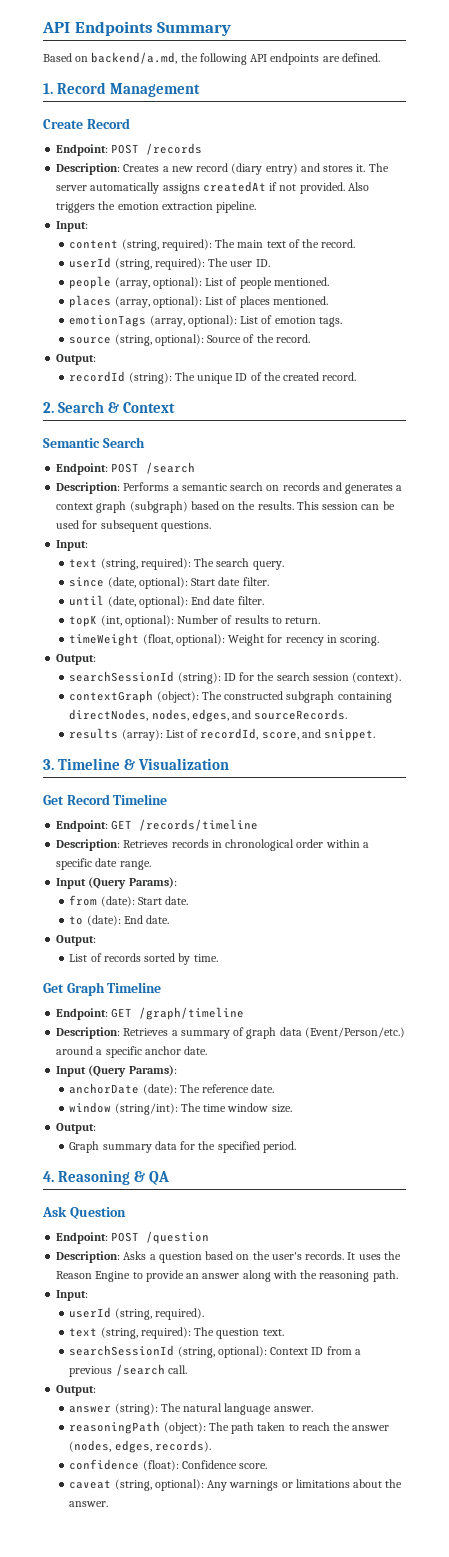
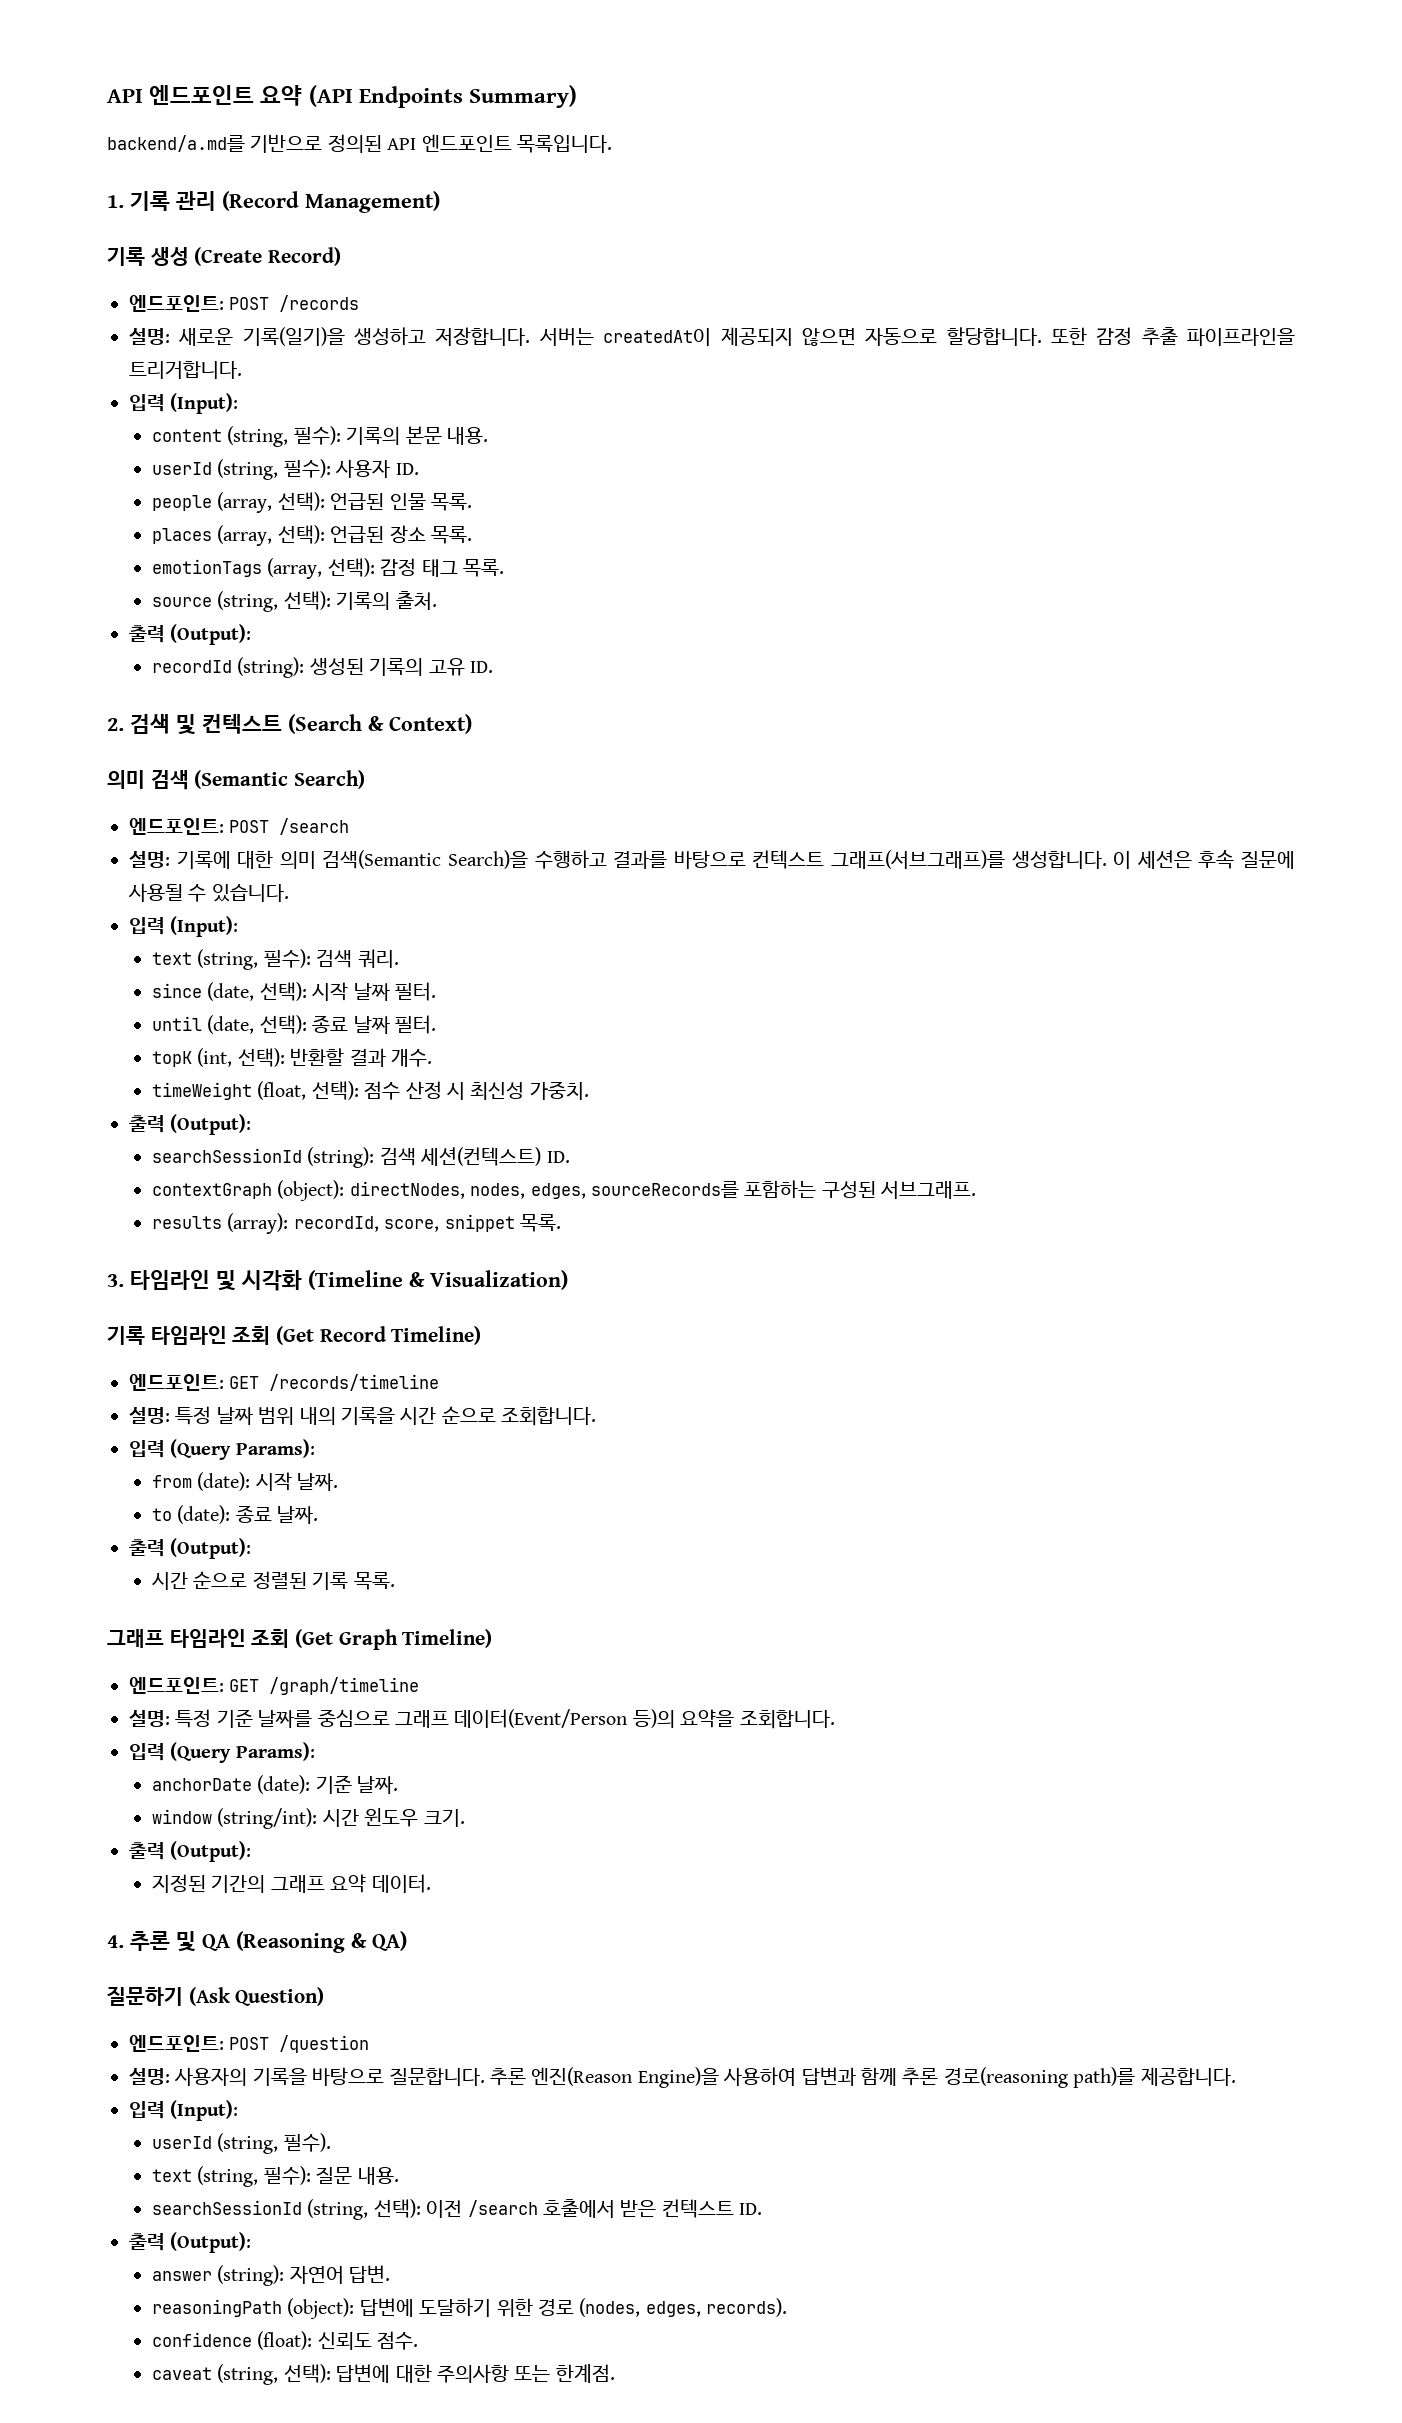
- API Endpoints Summary
- Based on backend/a.md, the following API endpoints are defined.
- 1. Record Management
- Create Record
- Endpoint: POST /records
- Description: Creates a new record (diary entry) and stores it. The server automatically assigns createdAt if not provided. Also triggers the emotion extraction pipeline.
- Input:
- content (string, required): The main text of the record.
- userId (string, required): The user ID.
+ API 엔드포인트 요약 (API Endpoints Summary)
+ backend/a.md를 기반으로 정의된 API 엔드포인트 목록입니다.
+ 1. 기록 관리 (Record Management)
+ 기록 생성 (Create Record)
+ 엔드포인트: POST /records
+ 설명: 새로운 기록(일기)을 생성하고 저장합니다. 서버는 createdAt이 제공되지 않으면 자동으로 할당합니다. 또한 감정 추출 파이프라인을 트리거합니다.
+ 입력 (Input):
+ content (string, 필수): 기록의 본문 내용.
+ userId (string, 필수): 사용자 ID.
- people (array, optional): List of people mentioned.
- places (array, optional): List of places mentioned.
- emotionTags (array, optional): List of emotion tags.
- source (string, optional): Source of the record.
- Output:
- recordId (string): The unique ID of the created record.
- 2. Search & Context
- Semantic Search
- Endpoint: POST /search
- Description: Performs a semantic search on records and generates a context graph (subgraph) based on the results. This session can be used for subsequent questions.
- Input:
- text (string, required): The search query.
- since (date, optional): Start date filter.
- until (date, optional): End date filter.
- topK (int, optional): Number of results to return.
- timeWeight (float, optional): Weight for recency in scoring.
- Output:
- searchSessionId (string): ID for the search session (context).
- contextGraph (object): The constructed subgraph containing directNodes, nodes, edges, and sourceRecords.
- results (array): List of recordId, score, and snippet.
- 3. Timeline & Visualization
- Get Record Timeline
- Endpoint: GET /records/timeline
- Description: Retrieves records in chronological order within a specific date range.
- Input (Query Params):
+ people (array, 선택): 언급된 인물 목록.
+ places (array, 선택): 언급된 장소 목록.
+ emotionTags (array, 선택): 감정 태그 목록.
+ source (string, 선택): 기록의 출처.
+ 출력 (Output):
+ recordId (string): 생성된 기록의 고유 ID.
+ 2. 검색 및 컨텍스트 (Search & Context)
+ 의미 검색 (Semantic Search)
+ 엔드포인트: POST /search
+ 설명: 기록에 대한 의미 검색(Semantic Search)을 수행하고 결과를 바탕으로 컨텍스트 그래프(서브그래프)를 생성합니다. 이 세션은 후속 질문에 사용될 수 있습니다.
+ 입력 (Input):
+ text (string, 필수): 검색 쿼리.
+ since (date, 선택): 시작 날짜 필터.
+ until (date, 선택): 종료 날짜 필터.
+ topK (int, 선택): 반환할 결과 개수.
+ timeWeight (float, 선택): 점수 산정 시 최신성 가중치.
+ 출력 (Output):
+ searchSessionId (string): 검색 세션(컨텍스트) ID.
+ contextGraph (object): directNodes, nodes, edges, sourceRecords를 포함하는 구성된 서브그래프.
+ results (array): recordId, score, snippet 목록.
+ 3. 타임라인 및 시각화 (Timeline & Visualization)
+ 기록 타임라인 조회 (Get Record Timeline)
+ 엔드포인트: GET /records/timeline
+ 설명: 특정 날짜 범위 내의 기록을 시간 순으로 조회합니다.
+ 입력 (Query Params):
- from (date): Start date.
+ from (date): 시작 날짜.
- to (date): End date.
- Output:
- List of records sorted by time.
- Get Graph Timeline
- Endpoint: GET /graph/timeline
- Description: Retrieves a summary of graph data (Event/Person/etc.) around a specific anchor date.
- Input (Query Params):
+ to (date): 종료 날짜.
+ 출력 (Output):
+ 시간 순으로 정렬된 기록 목록.
+ 그래프 타임라인 조회 (Get Graph Timeline)
+ 엔드포인트: GET /graph/timeline
+ 설명: 특정 기준 날짜를 중심으로 그래프 데이터(Event/Person 등)의 요약을 조회합니다.
+ 입력 (Query Params):
- anchorDate (date): The reference date.
+ anchorDate (date): 기준 날짜.
- window (string/int): The time window size.
- Output:
- Graph summary data for the specified period.
- 4. Reasoning & QA
- Ask Question
- Endpoint: POST /question
- Description: Asks a question based on the user's records. It uses the Reason Engine to provide an answer along with the reasoning path.
- Input:
- userId (string, required).
- text (string, required): The question text.
- searchSessionId (string, optional): Context ID from a previous /search call.
- Output:
- answer (string): The natural language answer.
- reasoningPath (object): The path taken to reach the answer (nodes, edges, records).
+ window (string/int): 시간 윈도우 크기.
+ 출력 (Output):
+ 지정된 기간의 그래프 요약 데이터.
+ 4. 추론 및 QA (Reasoning & QA)
+ 질문하기 (Ask Question)
+ 엔드포인트: POST /question
+ 설명: 사용자의 기록을 바탕으로 질문합니다. 추론 엔진(Reason Engine)을 사용하여 답변과 함께 추론 경로(reasoning path)를 제공합니다.
+ 입력 (Input):
+ userId (string, 필수).
+ text (string, 필수): 질문 내용.
+ searchSessionId (string, 선택): 이전 /search 호출에서 받은 컨텍스트 ID.
+ 출력 (Output):
+ answer (string): 자연어 답변.
+ reasoningPath (object): 답변에 도달하기 위한 경로 (nodes, edges, records).
- confidence (float): Confidence score.
+ confidence (float): 신뢰도 점수.
- caveat (string, optional): Any warnings or limitations about the answer.
+ caveat (string, 선택): 답변에 대한 주의사항 또는 한계점.

